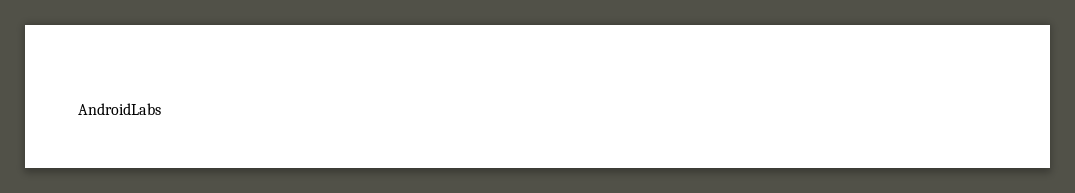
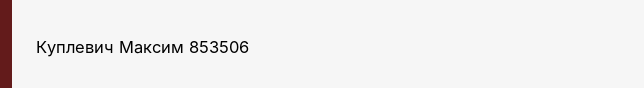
- AndroidLabs
+ Куплевич Максим 853506

